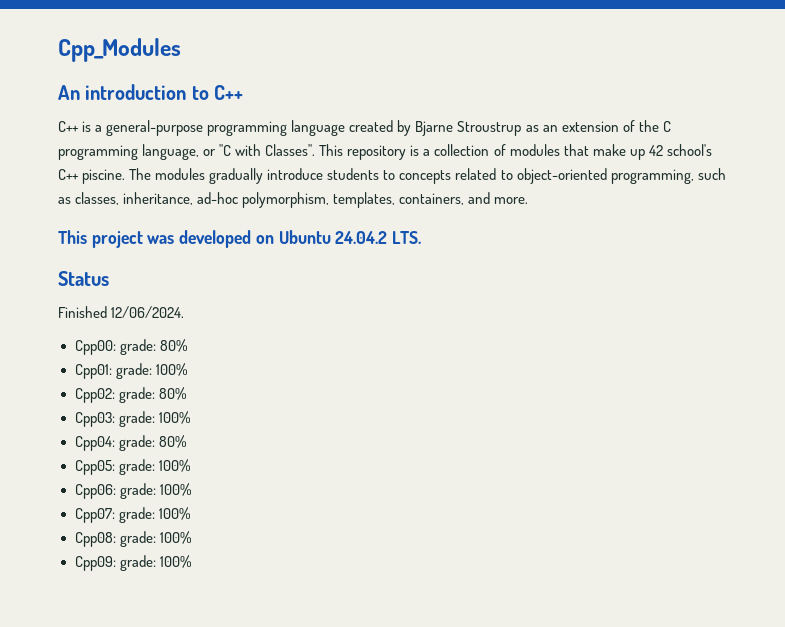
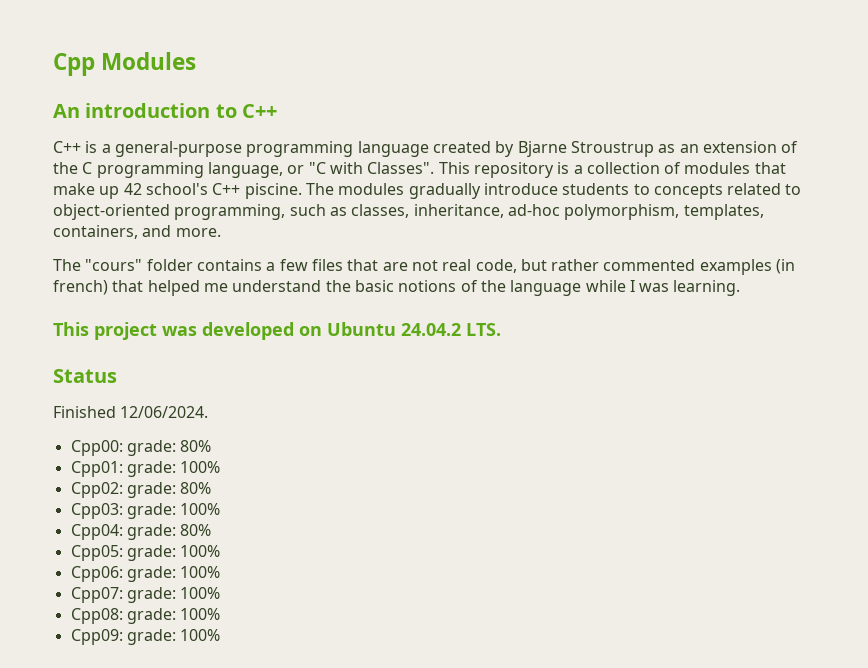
- Cpp_Modules
+ Cpp Modules
+ The "cours" folder contains a few files that are not real code, but rather commented examples (in french) that helped me understand the basic notions of the language while I was learning.

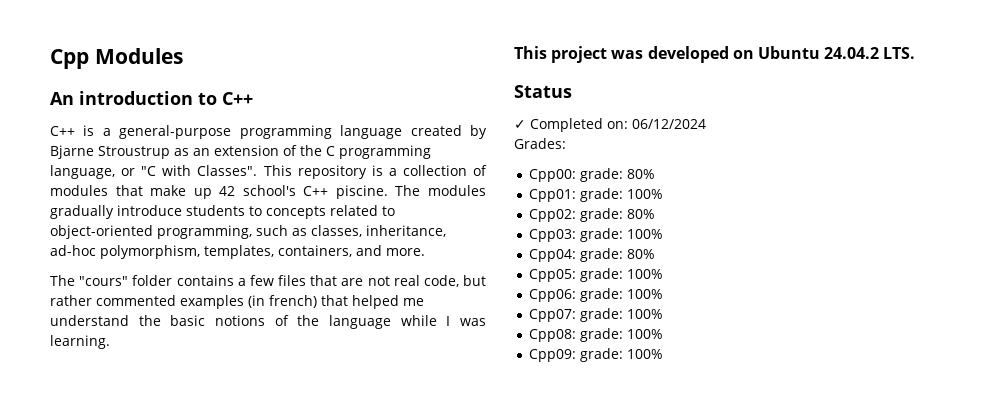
- Finished 12/06/2024.
+ ✓ Completed on: 06/12/2024
+ Grades:

